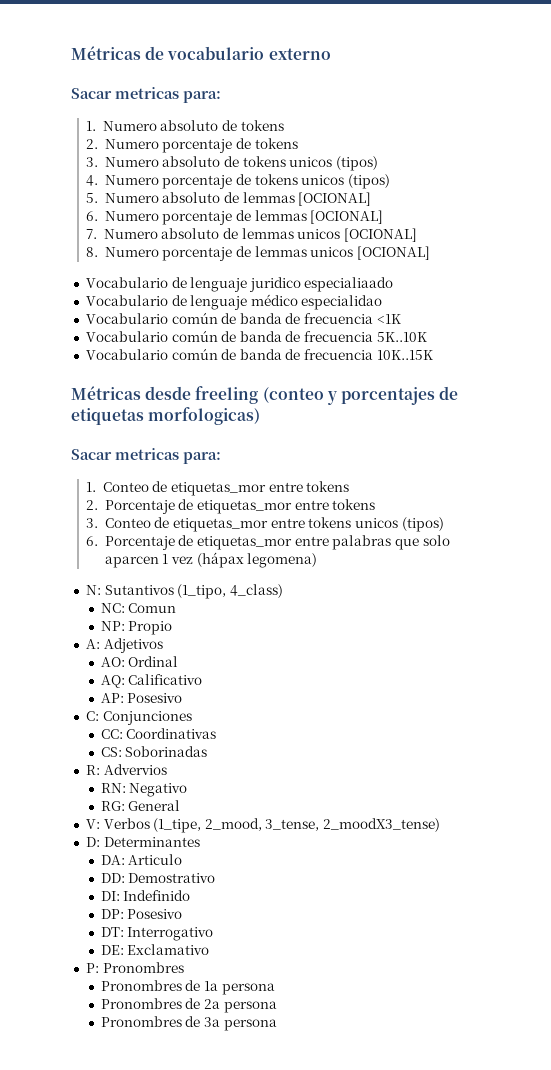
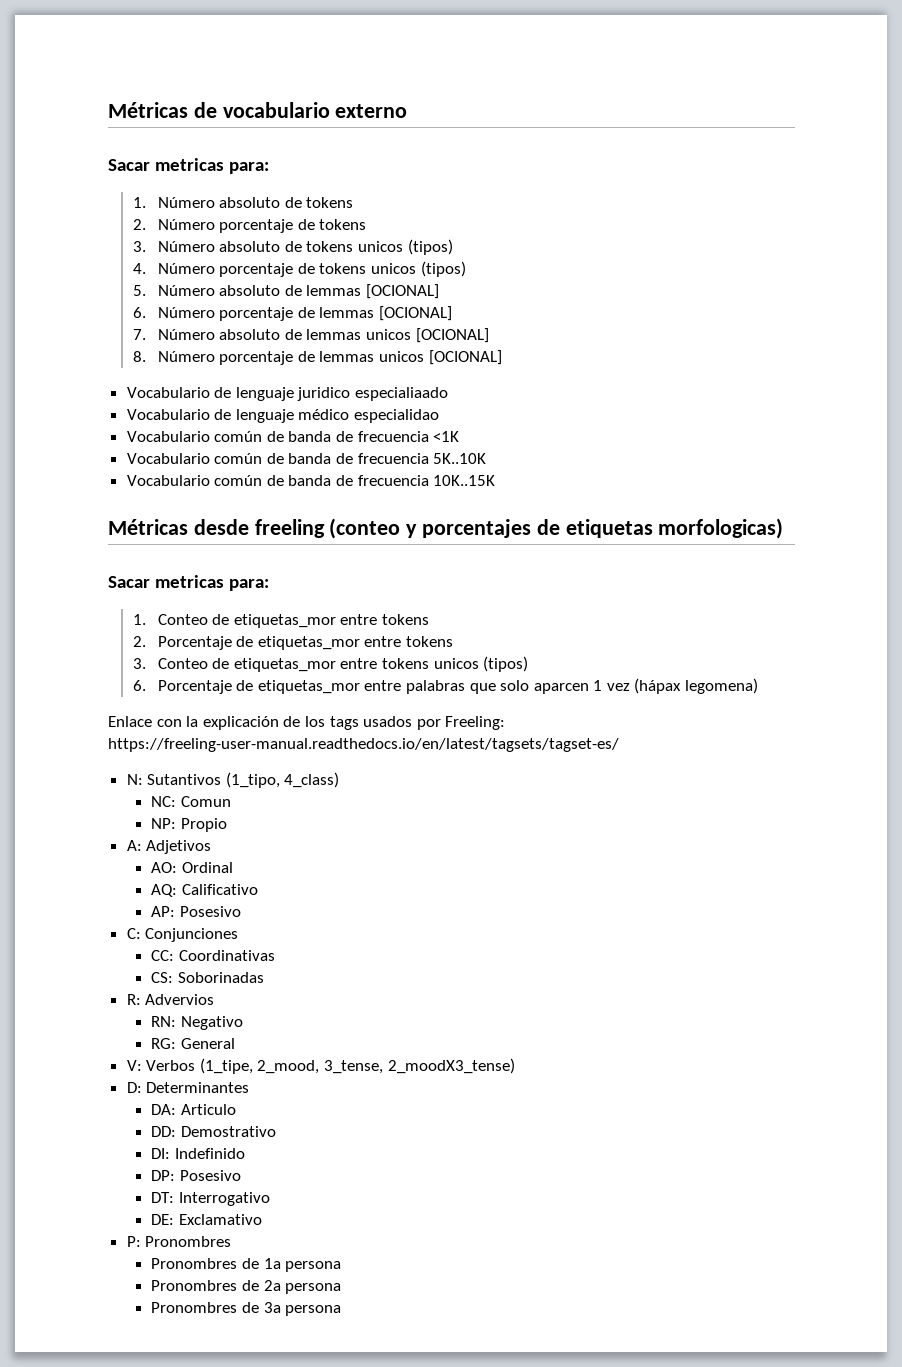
- 1. Numero absoluto de tokens
+ 1. Número absoluto de tokens
- 2. Numero porcentaje de tokens
+ 2. Número porcentaje de tokens
- 3. Numero absoluto de tokens unicos (tipos)
+ 3. Número absoluto de tokens unicos (tipos)
- 4. Numero porcentaje de tokens unicos (tipos)
+ 4. Número porcentaje de tokens unicos (tipos)
- 5. Numero absoluto de lemmas [OCIONAL]
+ 5. Número absoluto de lemmas [OCIONAL]
- 6. Numero porcentaje de lemmas [OCIONAL]
+ 6. Número porcentaje de lemmas [OCIONAL]
- 7. Numero absoluto de lemmas unicos [OCIONAL]
+ 7. Número absoluto de lemmas unicos [OCIONAL]
- 8. Numero porcentaje de lemmas unicos [OCIONAL]
+ 8. Número porcentaje de lemmas unicos [OCIONAL]
+ Enlace con la explicación de los tags usados por Freeling: https://freeling-user-manual.readthedocs.io/en/latest/tagsets/tagset-es/

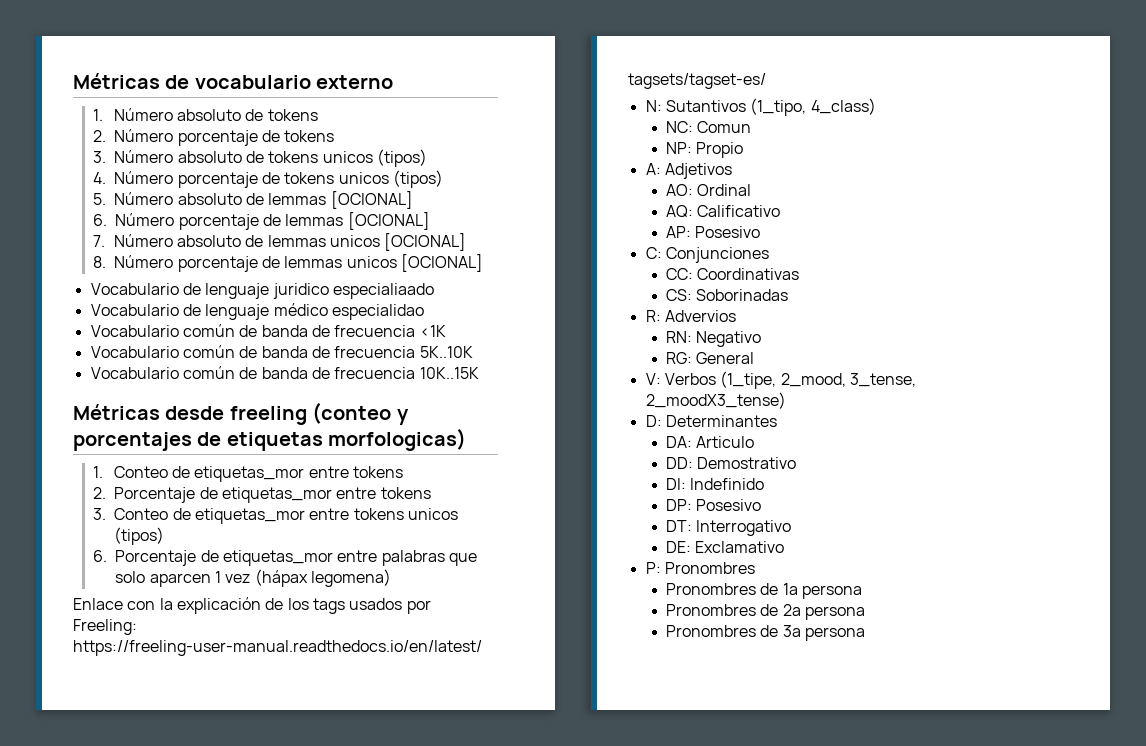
  Métricas de vocabulario externo
- Sacar metricas para:
  Métricas desde freeling (conteo y porcentajes de etiquetas morfologicas)
- Sacar metricas para:

